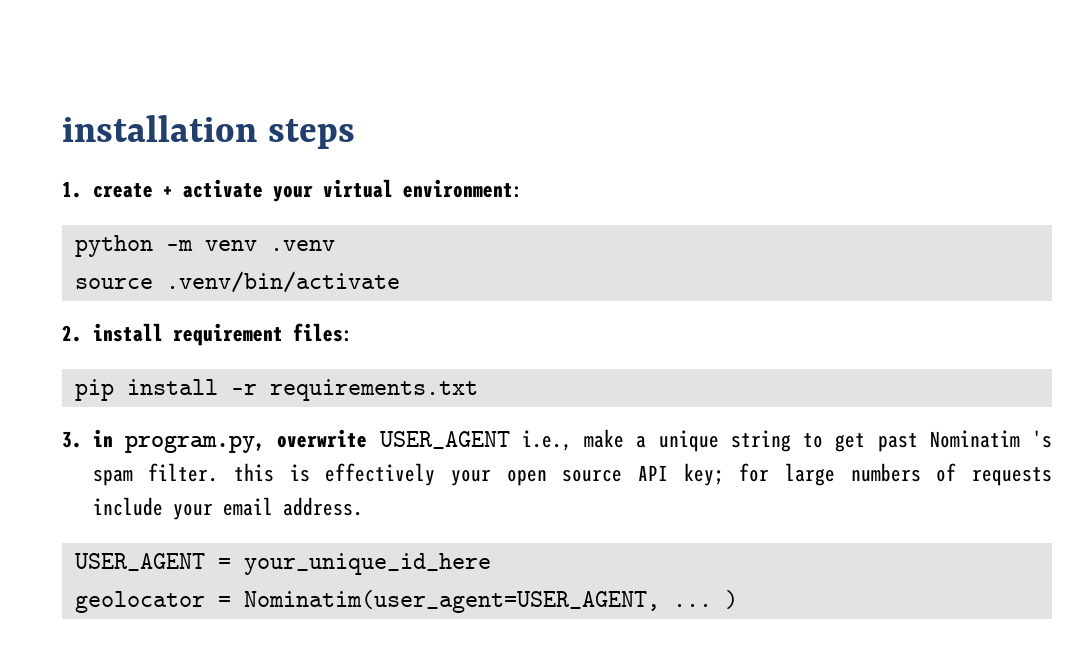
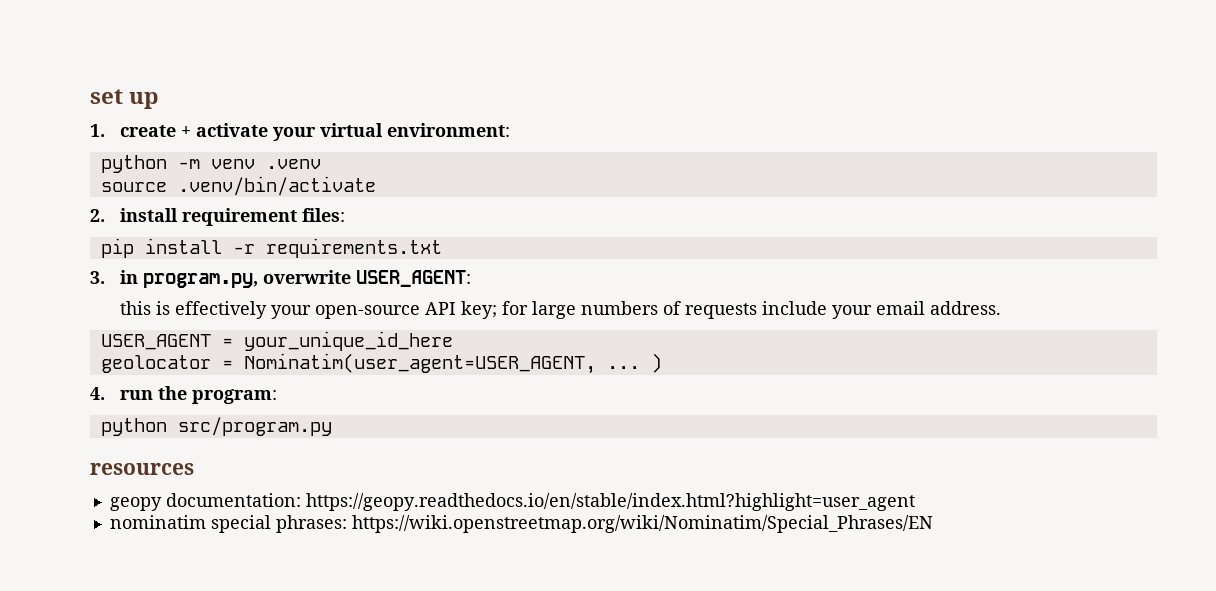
- installation steps
+ set up
- 3. in program.py, overwrite USER_AGENT i.e., make a unique string to get past Nominatim 's spam filter. this is effectively your open source API key; for large numbers of requests include your email address.
+ 3. in program.py, overwrite USER_AGENT:
+ this is effectively your open-source API key; for large numbers of requests include your email address.
+ 4. run the program:
+ python src/program.py
+ resources
+ geopy documentation: https://geopy.readthedocs.io/en/stable/index.html?highlight=user_agent
+ nominatim special phrases: https://wiki.openstreetmap.org/wiki/Nominatim/Special_Phrases/EN

